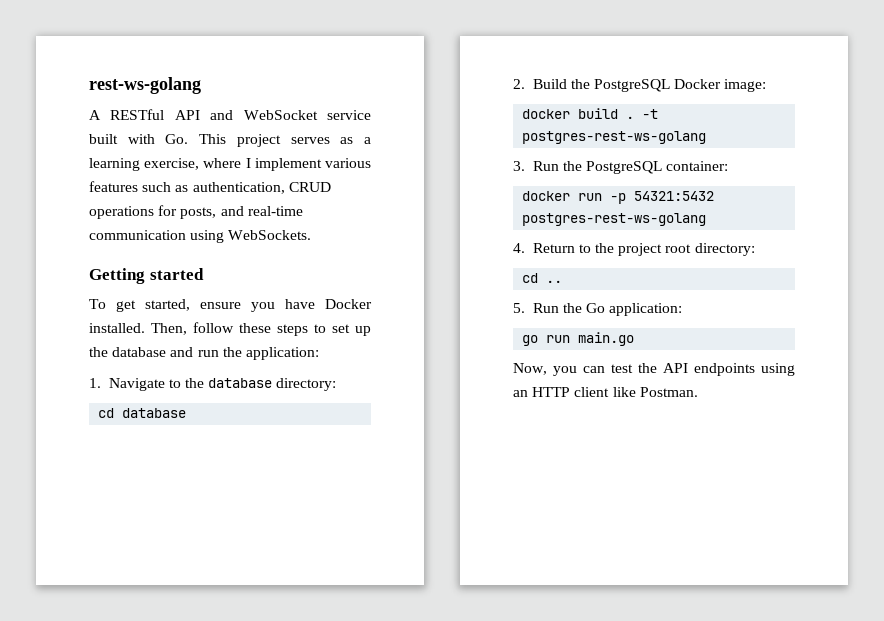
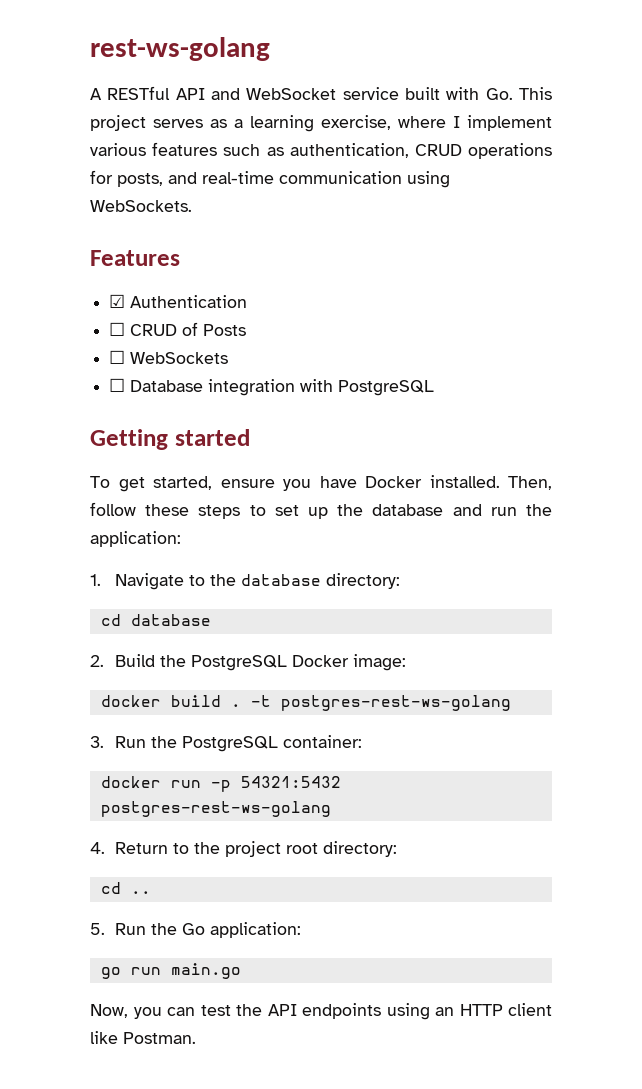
+ Features
+ ☑ Authentication
+ ☐ CRUD of Posts
+ ☐ WebSockets
+ ☐ Database integration with PostgreSQL

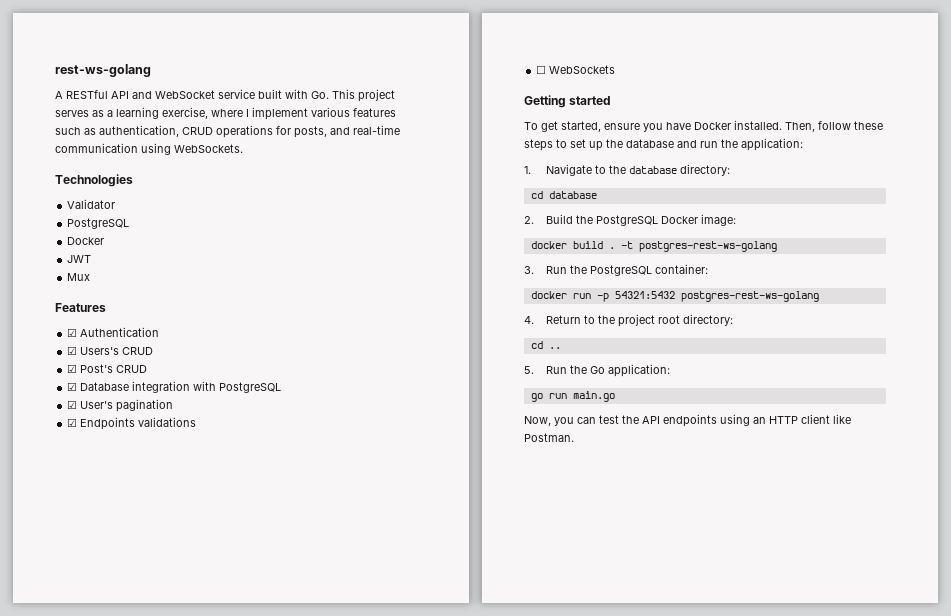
+ Technologies
+ Validator
+ PostgreSQL
+ Docker
+ JWT
+ Mux
- ☐ CRUD of Posts
- ☐ WebSockets
- ☐ Database integration with PostgreSQL
+ ☑ Users's CRUD
+ ☑ Post's CRUD
+ ☑ Database integration with PostgreSQL
+ ☑ User's pagination
+ ☑ Endpoints validations
+ ☐ WebSockets

